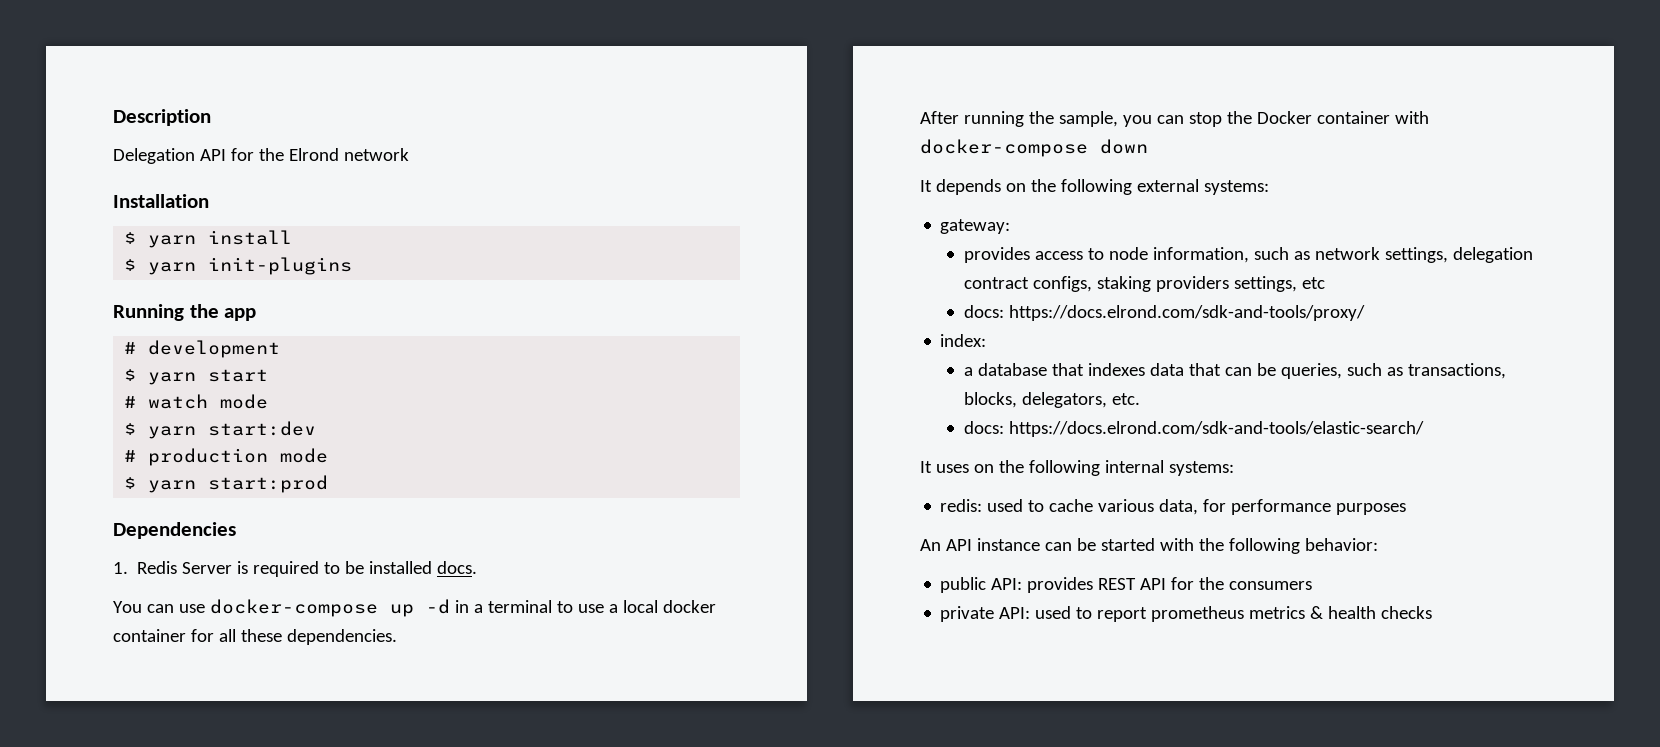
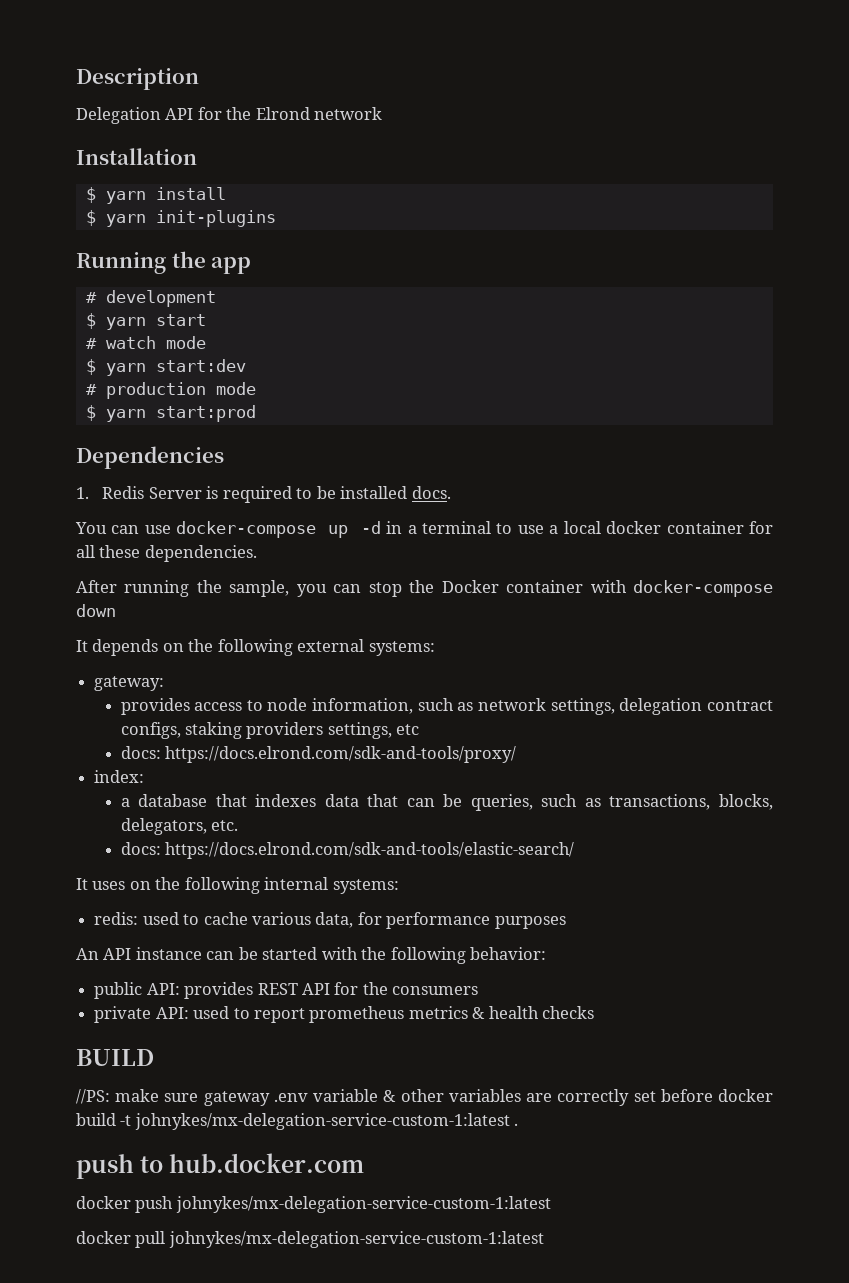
+ BUILD
+ //PS: make sure gateway .env variable & other variables are correctly set before docker build -t johnykes/mx-delegation-service-custom-1:latest .
+ push to hub.docker.com
+ docker push johnykes/mx-delegation-service-custom-1:latest
+ docker pull johnykes/mx-delegation-service-custom-1:latest

